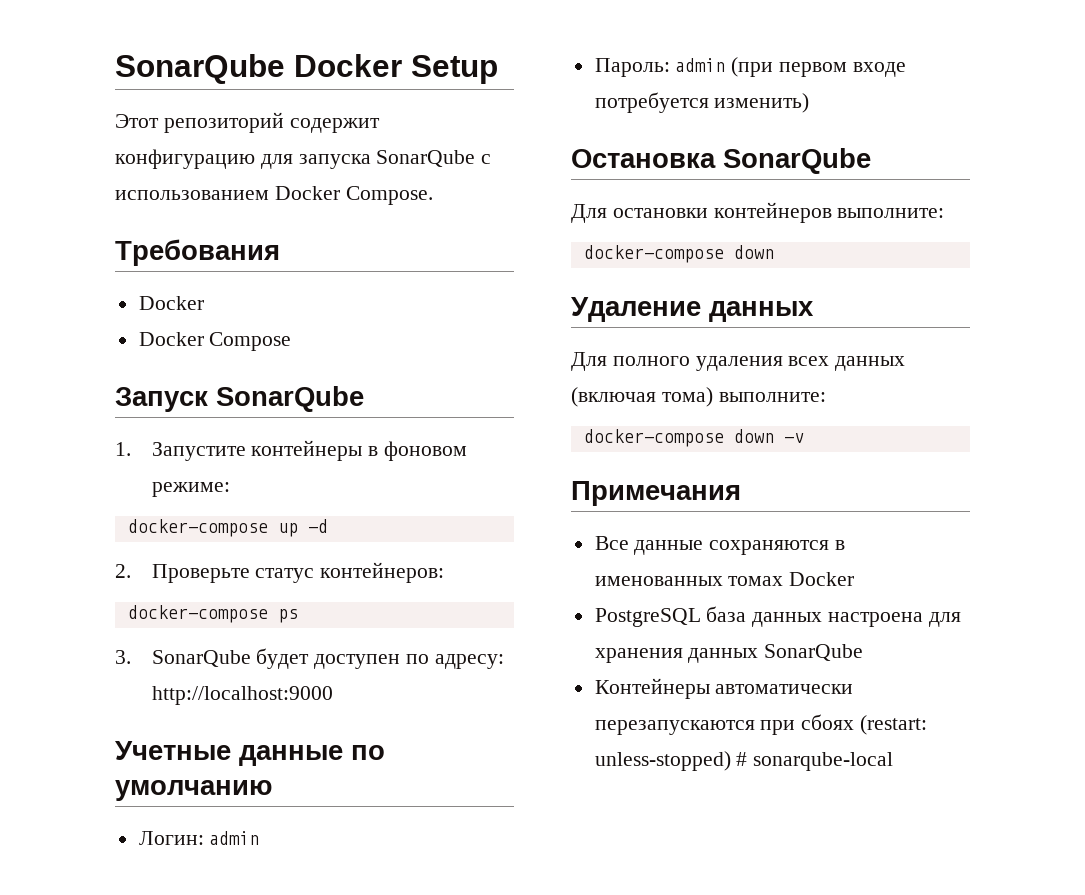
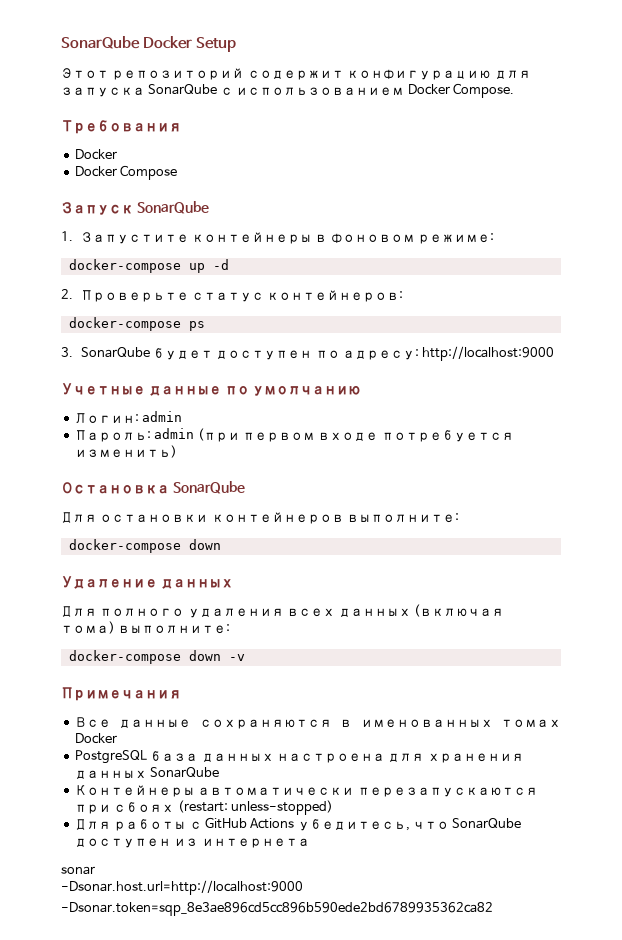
- Контейнеры автоматически перезапускаются при сбоях (restart: unless-stopped) # sonarqube-local
+ Контейнеры автоматически перезапускаются при сбоях (restart: unless-stopped)
+ Для работы с GitHub Actions убедитесь, что SonarQube доступен из интернета
+ sonar
+ -Dsonar.host.url=http://localhost:9000
+ -Dsonar.token=sqp_8e3ae896cd5cc896b590ede2bd6789935362ca82

